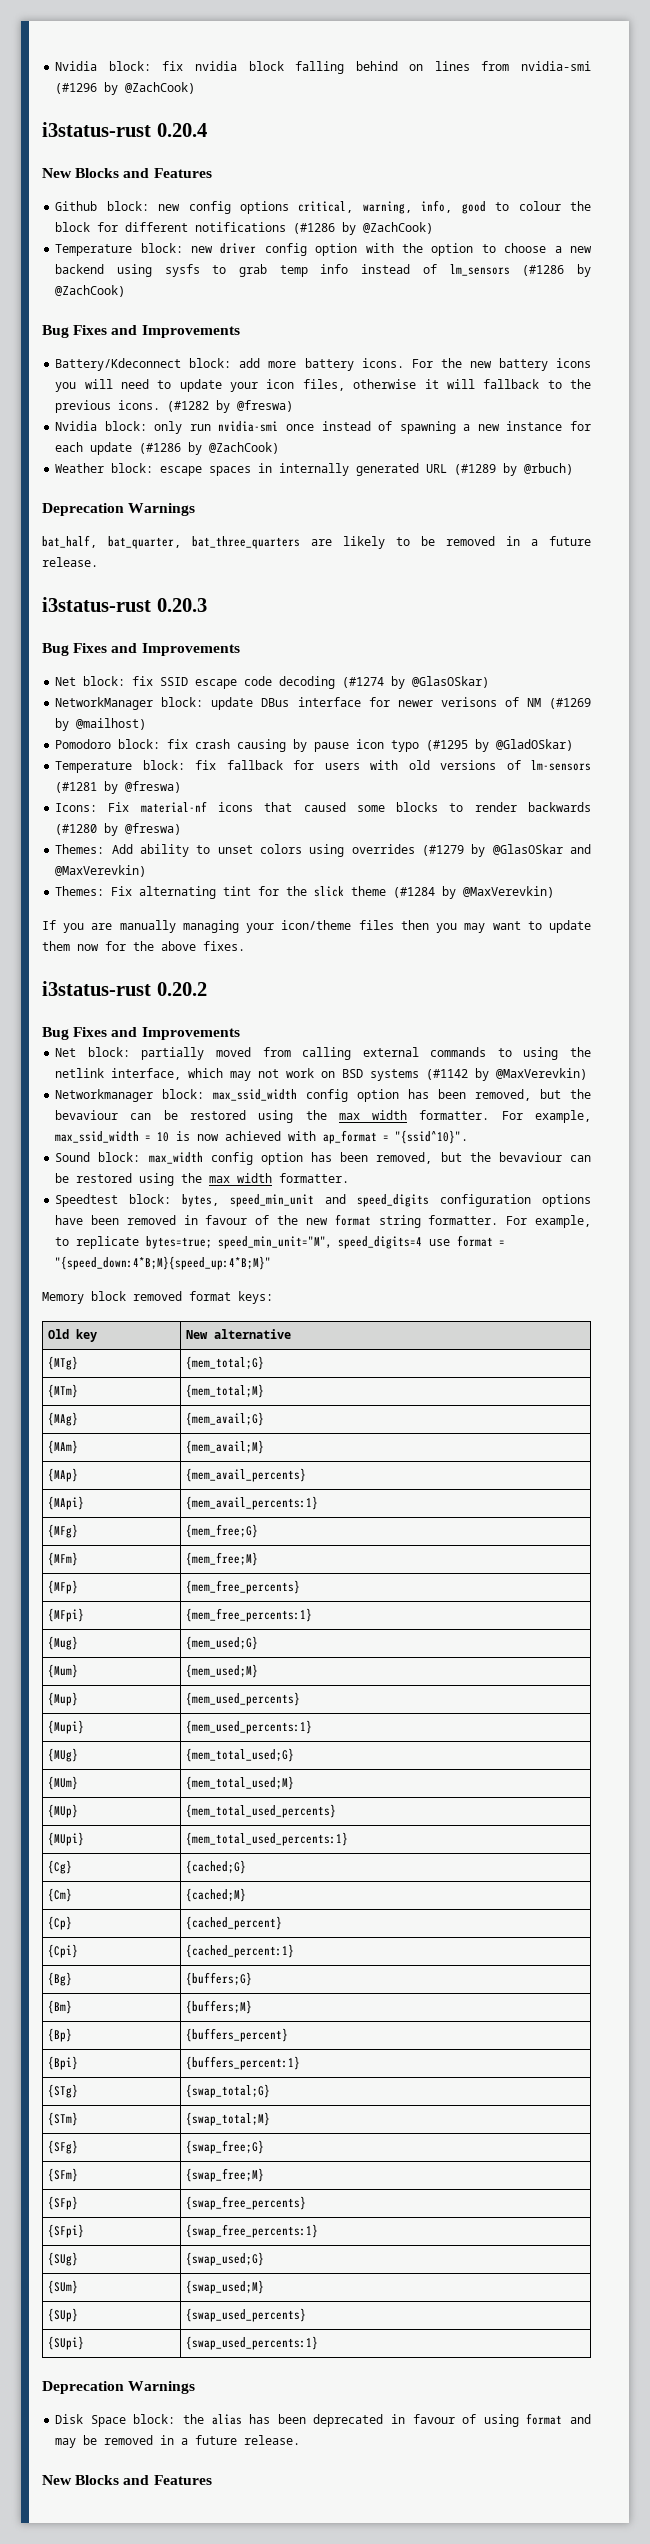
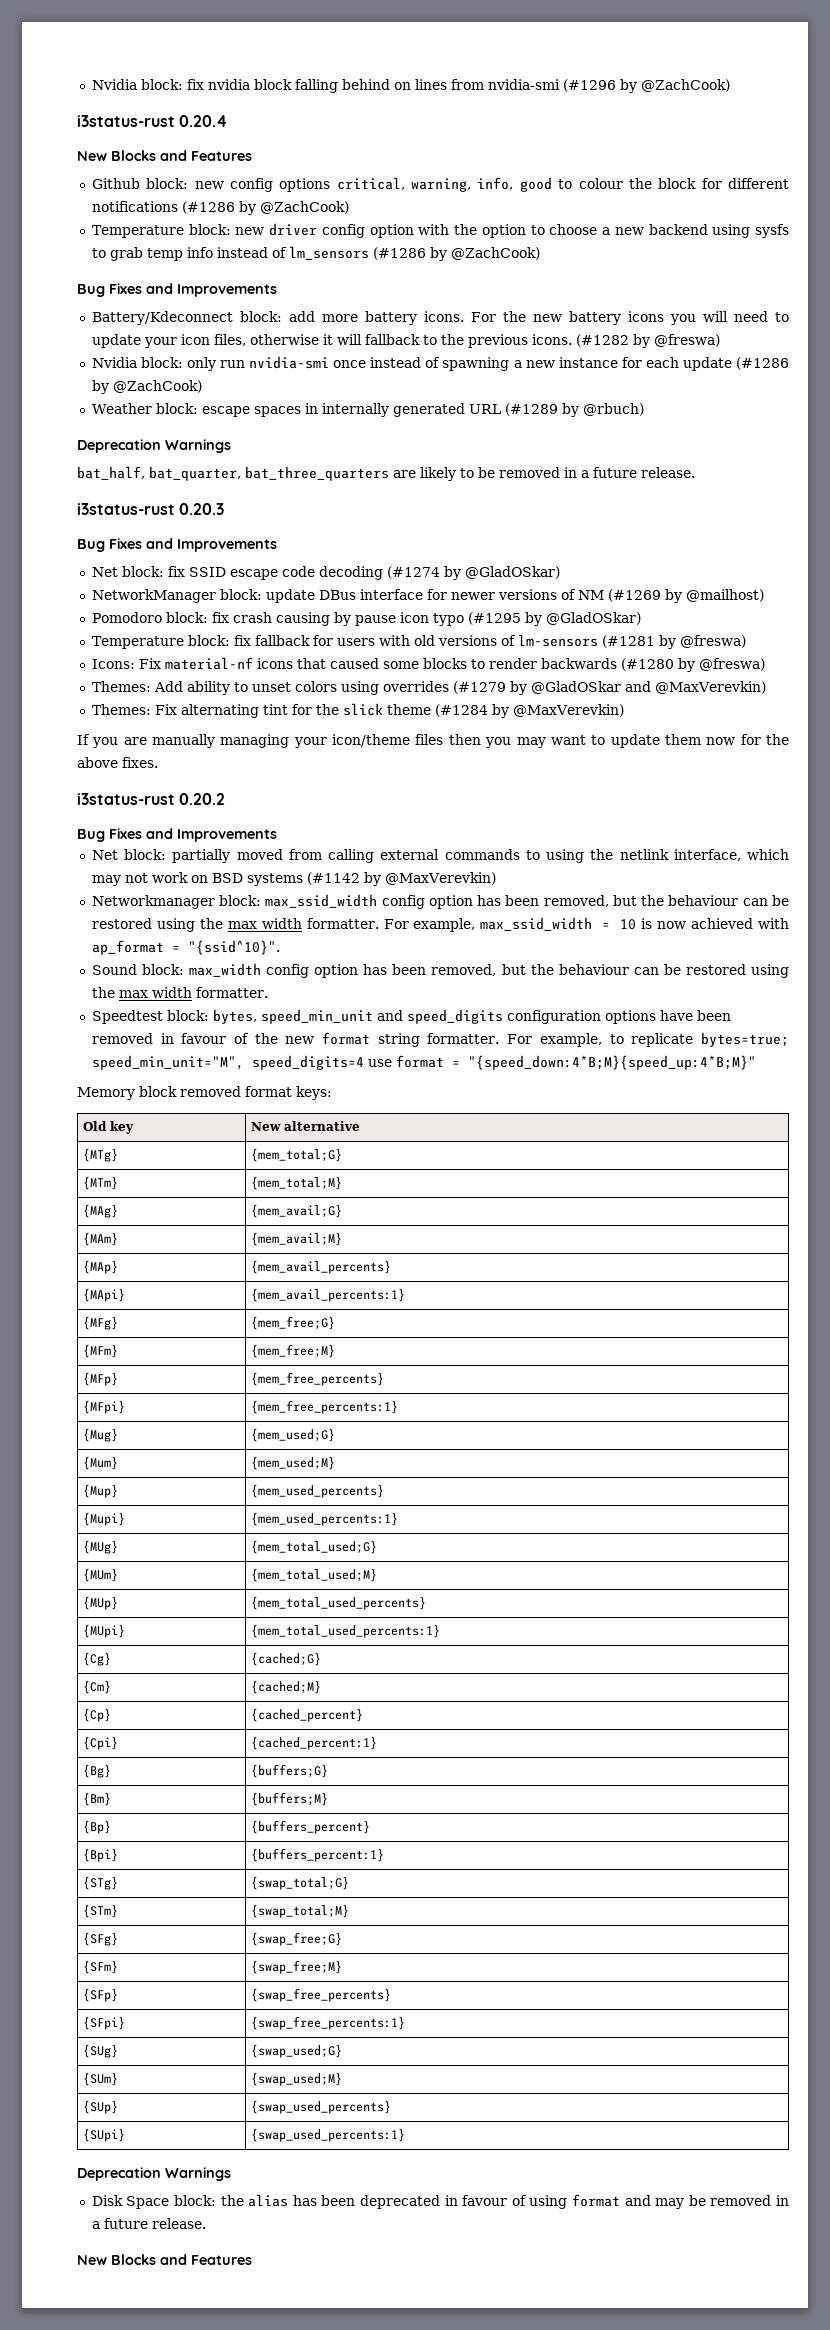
- Net block: fix SSID escape code decoding (#1274 by @GlasOSkar)
+ Net block: fix SSID escape code decoding (#1274 by @GladOSkar)
- NetworkManager block: update DBus interface for newer verisons of NM (#1269 by @mailhost)
+ NetworkManager block: update DBus interface for newer versions of NM (#1269 by @mailhost)
- Themes: Add ability to unset colors using overrides (#1279 by @GlasOSkar and @MaxVerevkin)
+ Themes: Add ability to unset colors using overrides (#1279 by @GladOSkar and @MaxVerevkin)
- Networkmanager block: max_ssid_width config option has been removed, but the bevaviour can be restored using the max width formatter.
+ Networkmanager block: max_ssid_width config option has been removed, but the behaviour can be restored using the max width formatter.
- Sound block: max_width config option has been removed, but the bevaviour can be restored using the max width formatter.
+ Sound block: max_width config option has been removed, but the behaviour can be restored using the max width formatter.

